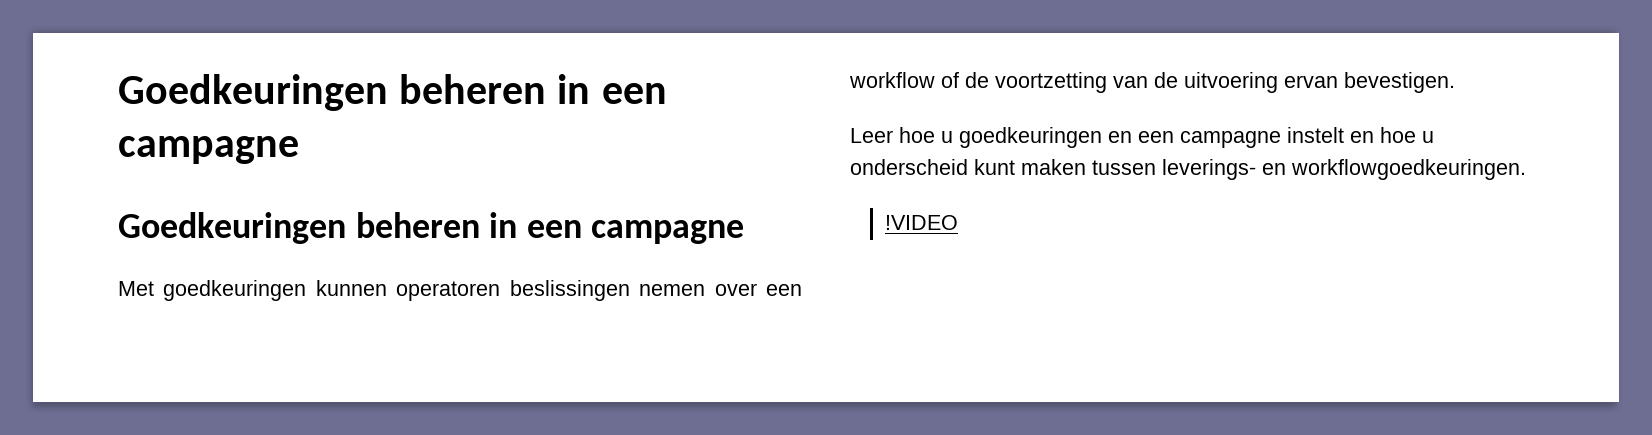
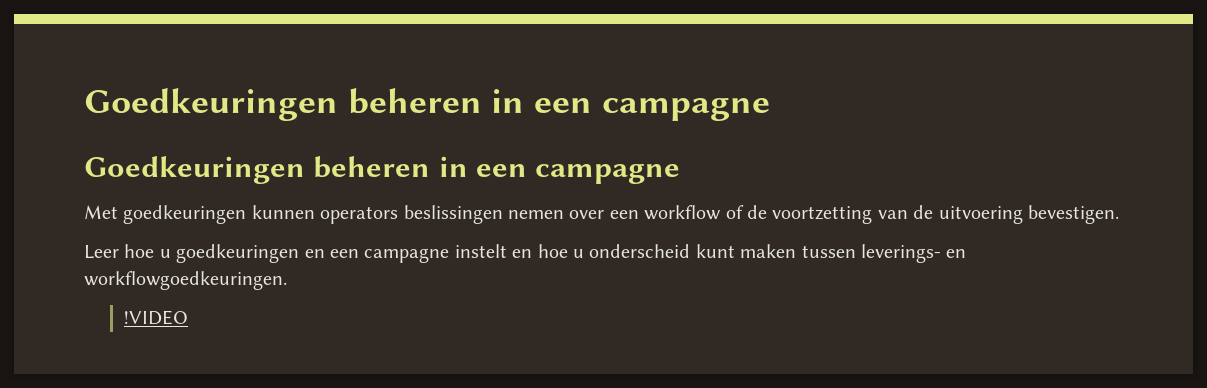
- Met goedkeuringen kunnen operatoren beslissingen nemen over een workflow of de voortzetting van de uitvoering ervan bevestigen.
+ Met goedkeuringen kunnen operators beslissingen nemen over een workflow of de voortzetting van de uitvoering bevestigen.

